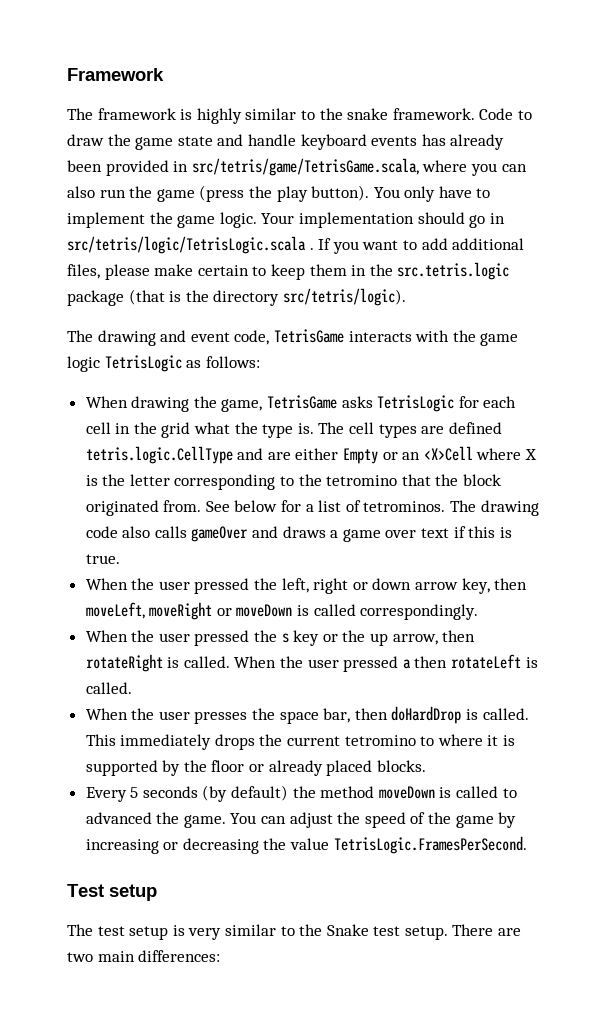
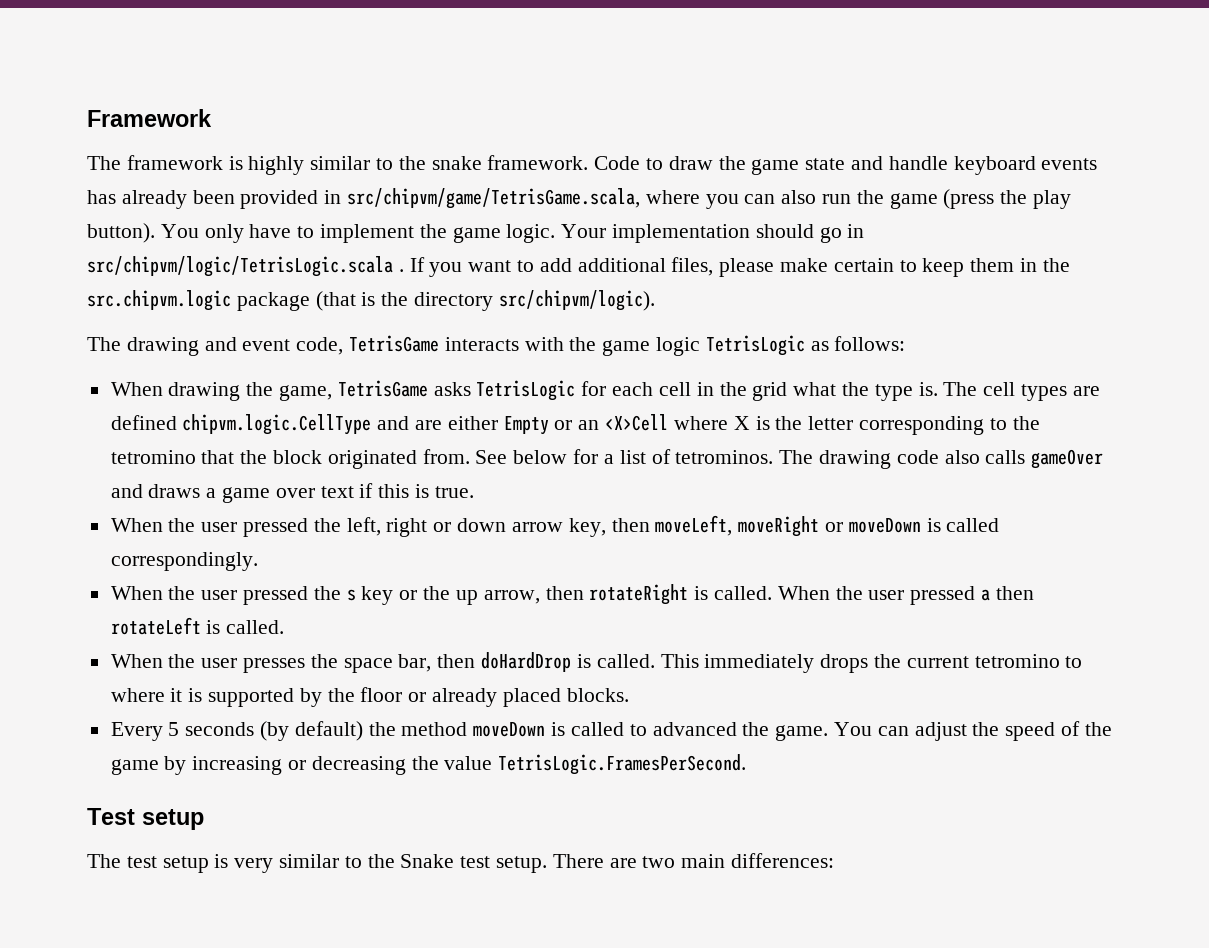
- Code to draw the game state and handle keyboard events has already been provided in src/tetris/game/TetrisGame.scala, where you can also run the game (press the play button).
+ Code to draw the game state and handle keyboard events has already been provided in src/chipvm/game/TetrisGame.scala, where you can also run the game (press the play button).
- Your implementation should go in src/tetris/logic/TetrisLogic.scala .
+ Your implementation should go in src/chipvm/logic/TetrisLogic.scala .
- If you want to add additional files, please make certain to keep them in the src.tetris.logic package (that is the directory src/tetris/logic).
+ If you want to add additional files, please make certain to keep them in the src.chipvm.logic package (that is the directory src/chipvm/logic).
- The cell types are defined tetris.logic.CellType and are either Empty or an <X>Cell where X is the letter corresponding to the tetromino that the block originated from.
+ The cell types are defined chipvm.logic.CellType and are either Empty or an <X>Cell where X is the letter corresponding to the tetromino that the block originated from.

